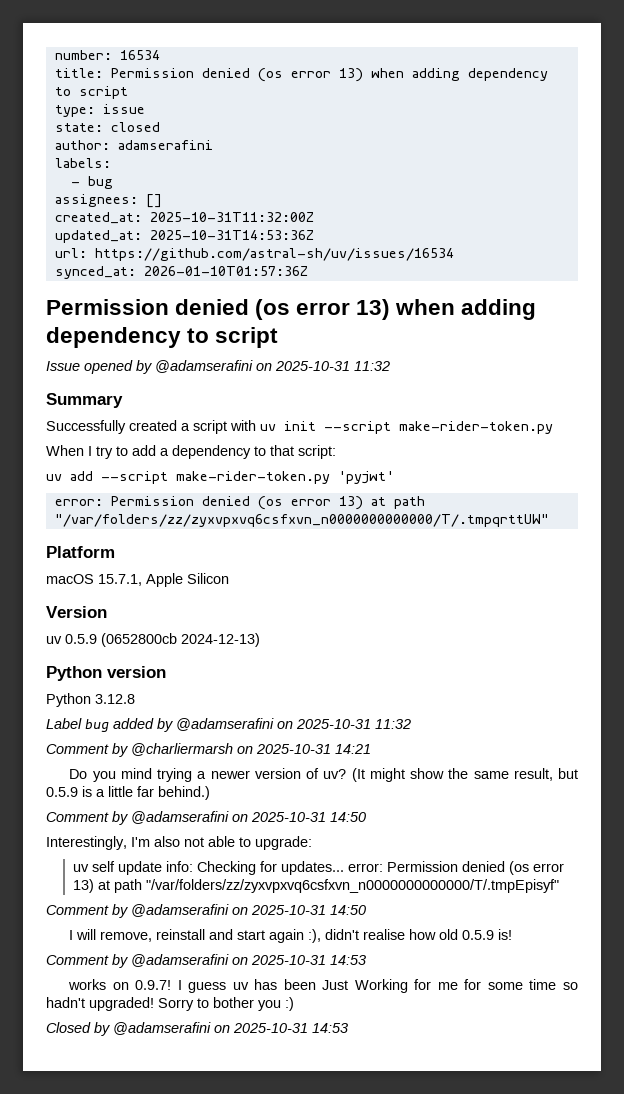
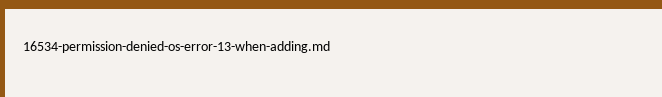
- number: 16534
- title: Permission denied (os error 13) when adding dependency to script
- type: issue
- state: closed
- author: adamserafini
- labels:
- - bug
- assignees: []
- created_at: 2025-10-31T11:32:00Z
- updated_at: 2025-10-31T14:53:36Z
- url: https://github.com/astral-sh/uv/issues/16534
- synced_at: 2026-01-10T01:57:36Z
- Permission denied (os error 13) when adding dependency to script
- Issue opened by @adamserafini on 2025-10-31 11:32
- Summary
- Successfully created a script with uv init --script make-rider-token.py
- When I try to add a dependency to that script:
- uv add --script make-rider-token.py 'pyjwt'
- error: Permission denied (os error 13) at path "/var/folders/zz/zyxvpxvq6csfxvn_n0000000000000/T/.tmpqrttUW"
- Platform
- macOS 15.7.1, Apple Silicon
- Version
- uv 0.5.9 (0652800cb 2024-12-13)
- Python version
- Python 3.12.8
- Label bug added by @adamserafini on 2025-10-31 11:32
- Comment by @charliermarsh on 2025-10-31 14:21
- Do you mind trying a newer version of uv? (It might show the same result, but 0.5.9 is a little far behind.)
- Comment by @adamserafini on 2025-10-31 14:50
- Interestingly, I'm also not able to upgrade:
- uv self update info: Checking for updates... error: Permission denied (os error 13) at path "/var/folders/zz/zyxvpxvq6csfxvn_n0000000000000/T/.tmpEpisyf"
- Comment by @adamserafini on 2025-10-31 14:50
- I will remove, reinstall and start again :), didn't realise how old 0.5.9 is!
- Comment by @adamserafini on 2025-10-31 14:53
- works on 0.9.7! I guess uv has been Just Working for me for some time so hadn't upgraded! Sorry to bother you :)
- Closed by @adamserafini on 2025-10-31 14:53
+ 16534-permission-denied-os-error-13-when-adding.md

